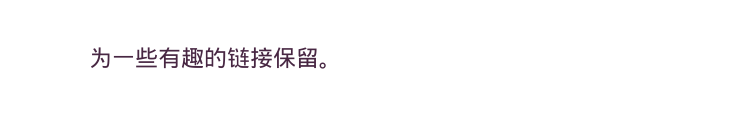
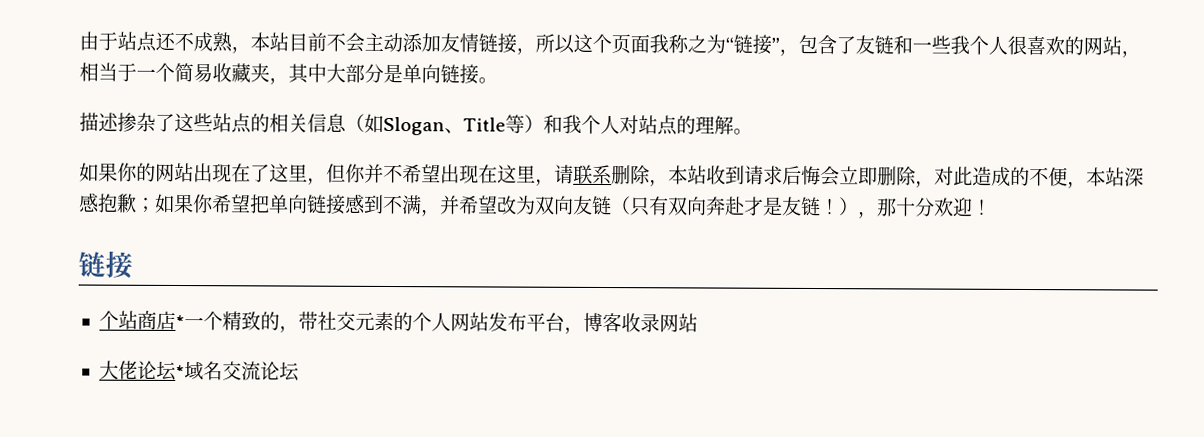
- 为一些有趣的链接保留。
+ 由于站点还不成熟，本站目前不会主动添加友情链接，所以这个页面我称之为“链接”，包含了友链和一些我个人很喜欢的网站，相当于一个简易收藏夹，其中大部分是单向链接。
+ 描述掺杂了这些站点的相关信息（如Slogan、Title等）和我个人对站点的理解。
+ 如果你的网站出现在了这里，但你并不希望出现在这里，请联系删除，本站收到请求后悔会立即删除，对此造成的不便，本站深感抱歉；如果你希望把单向链接感到不满，并希望改为双向友链（只有双向奔赴才是友链！），那十分欢迎！
+ 链接
+ 个站商店*一个精致的，带社交元素的个人网站发布平台，博客收录网站
+ 大佬论坛*域名交流论坛

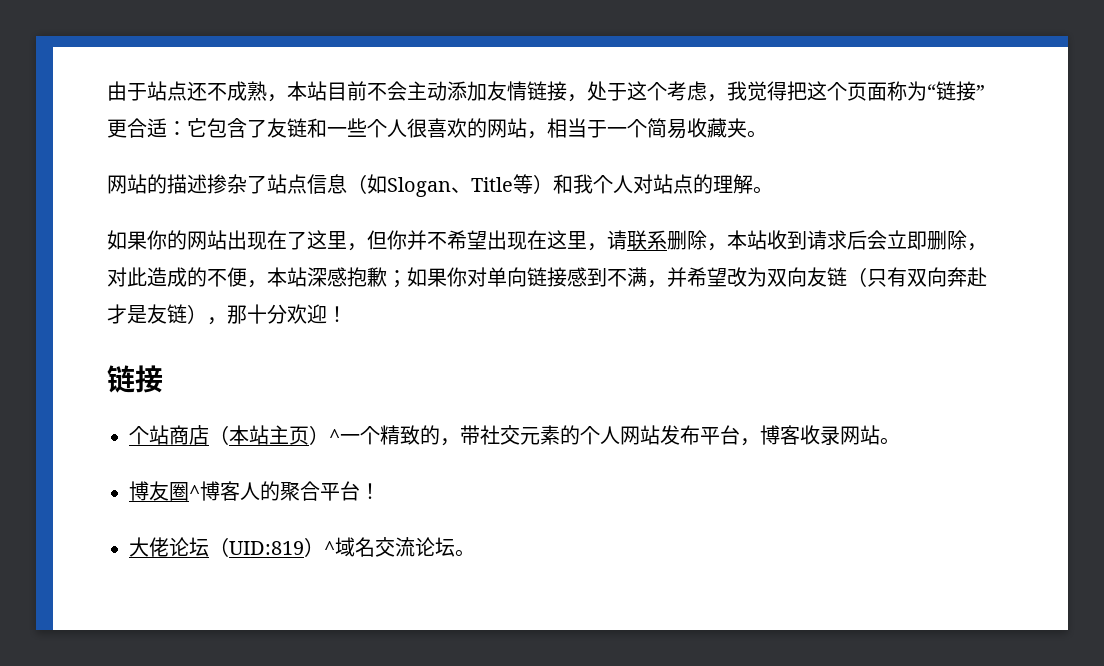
- 由于站点还不成熟，本站目前不会主动添加友情链接，所以这个页面我称之为“链接”，包含了友链和一些我个人很喜欢的网站，相当于一个简易收藏夹，其中大部分是单向链接。
- 描述掺杂了这些站点的相关信息（如Slogan、Title等）和我个人对站点的理解。
+ 由于站点还不成熟，本站目前不会主动添加友情链接，处于这个考虑，我觉得把这个页面称为“链接”更合适：它包含了友链和一些个人很喜欢的网站，相当于一个简易收藏夹。
+ 网站的描述掺杂了站点信息（如Slogan、Title等）和我个人对站点的理解。
- 如果你的网站出现在了这里，但你并不希望出现在这里，请联系删除，本站收到请求后悔会立即删除，对此造成的不便，本站深感抱歉；如果你希望把单向链接感到不满，并希望改为双向友链（只有双向奔赴才是友链！），那十分欢迎！
+ 如果你的网站出现在了这里，但你并不希望出现在这里，请联系删除，本站收到请求后会立即删除，对此造成的不便，本站深感抱歉；如果你对单向链接感到不满，并希望改为双向友链（只有双向奔赴才是友链），那十分欢迎！
- 个站商店*一个精致的，带社交元素的个人网站发布平台，博客收录网站
+ 个站商店（本站主页）^一个精致的，带社交元素的个人网站发布平台，博客收录网站。
+ 博友圈^博客人的聚合平台！
- 大佬论坛*域名交流论坛
+ 大佬论坛（UID:819）^域名交流论坛。

